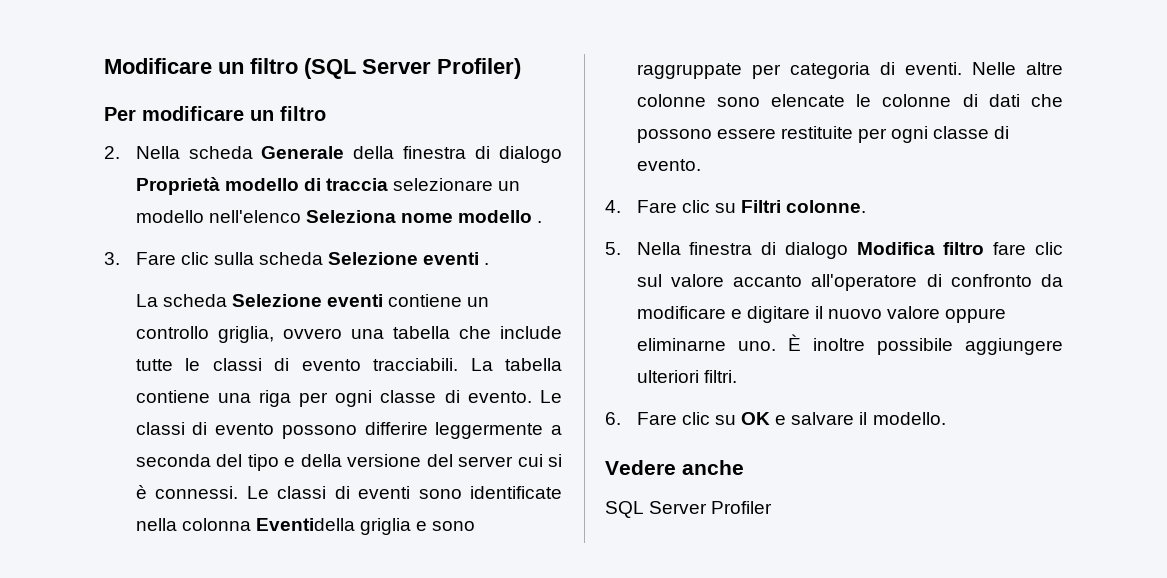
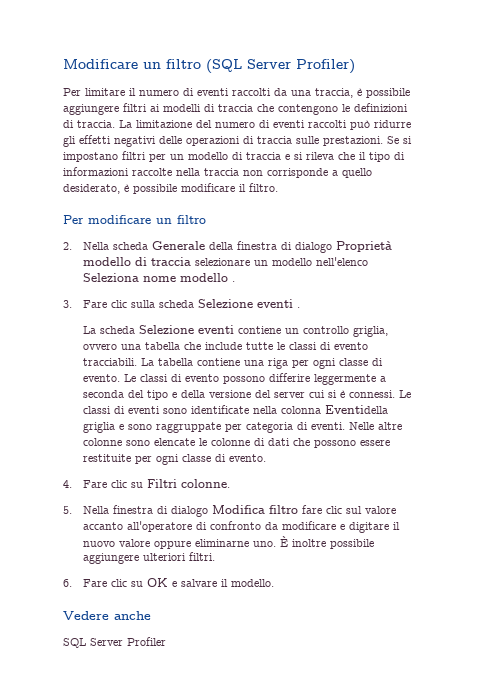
+ Per limitare il numero di eventi raccolti da una traccia, è possibile aggiungere filtri ai modelli di traccia che contengono le definizioni di traccia. La limitazione del numero di eventi raccolti può ridurre gli effetti negativi delle operazioni di traccia sulle prestazioni. Se si impostano filtri per un modello di traccia e si rileva che il tipo di informazioni raccolte nella traccia non corrisponde a quello desiderato, è possibile modificare il filtro.

